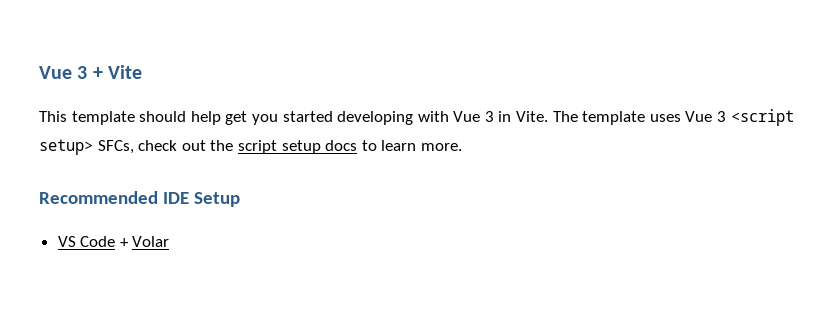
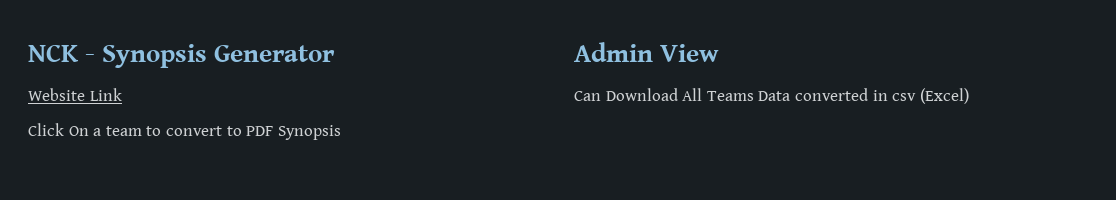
- Vue 3 + Vite
- This template should help get you started developing with Vue 3 in Vite. The template uses Vue 3 <script setup> SFCs, check out the script setup docs to learn more.
- Recommended IDE Setup
- VS Code + Volar
+ NCK - Synopsis Generator
+ Website Link
+ Click On a team to convert to PDF Synopsis
+ Admin View
+ Can Download All Teams Data converted in csv (Excel)

